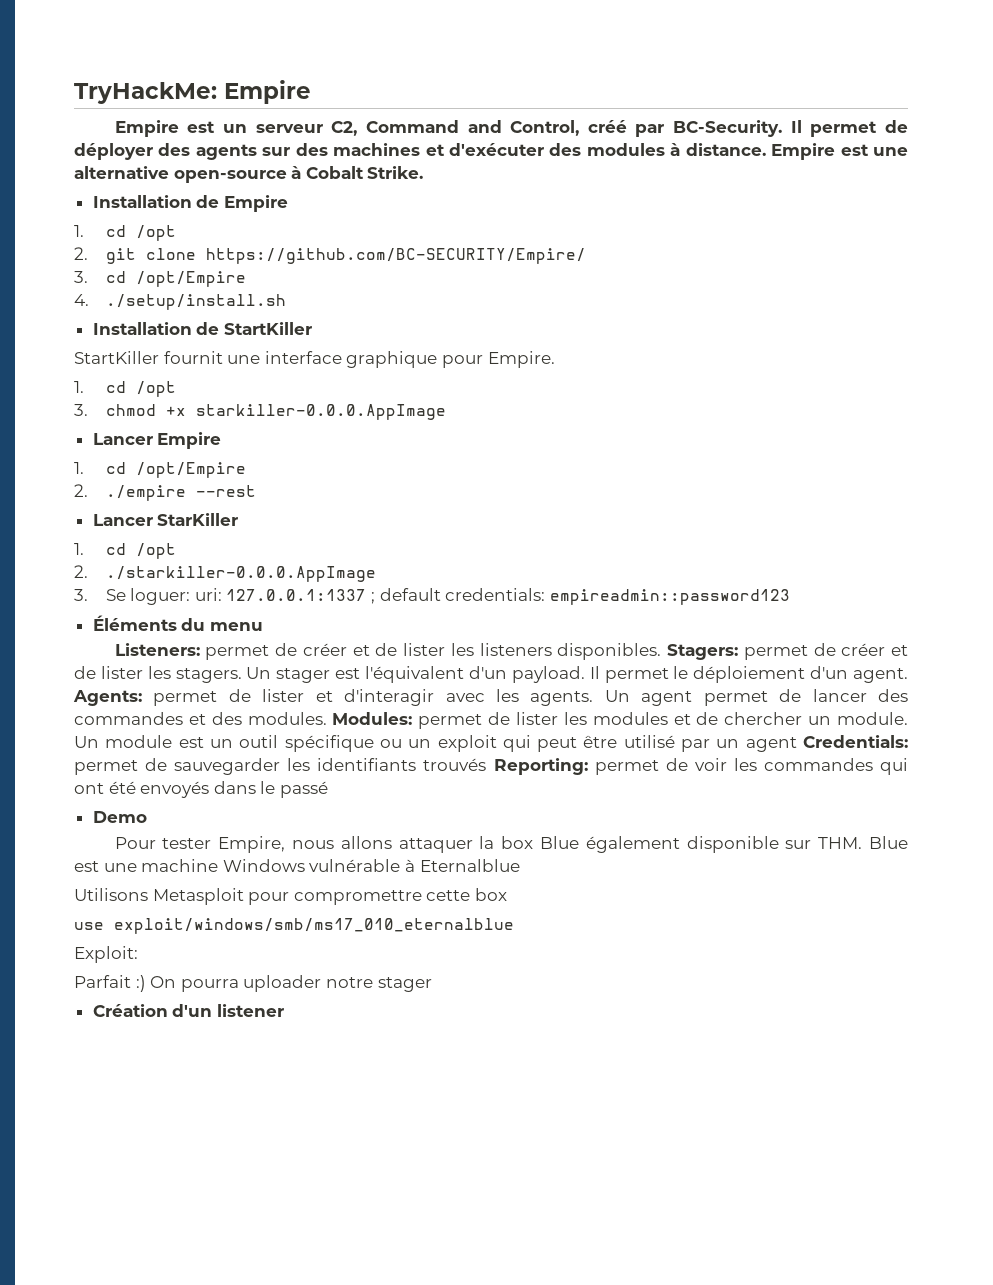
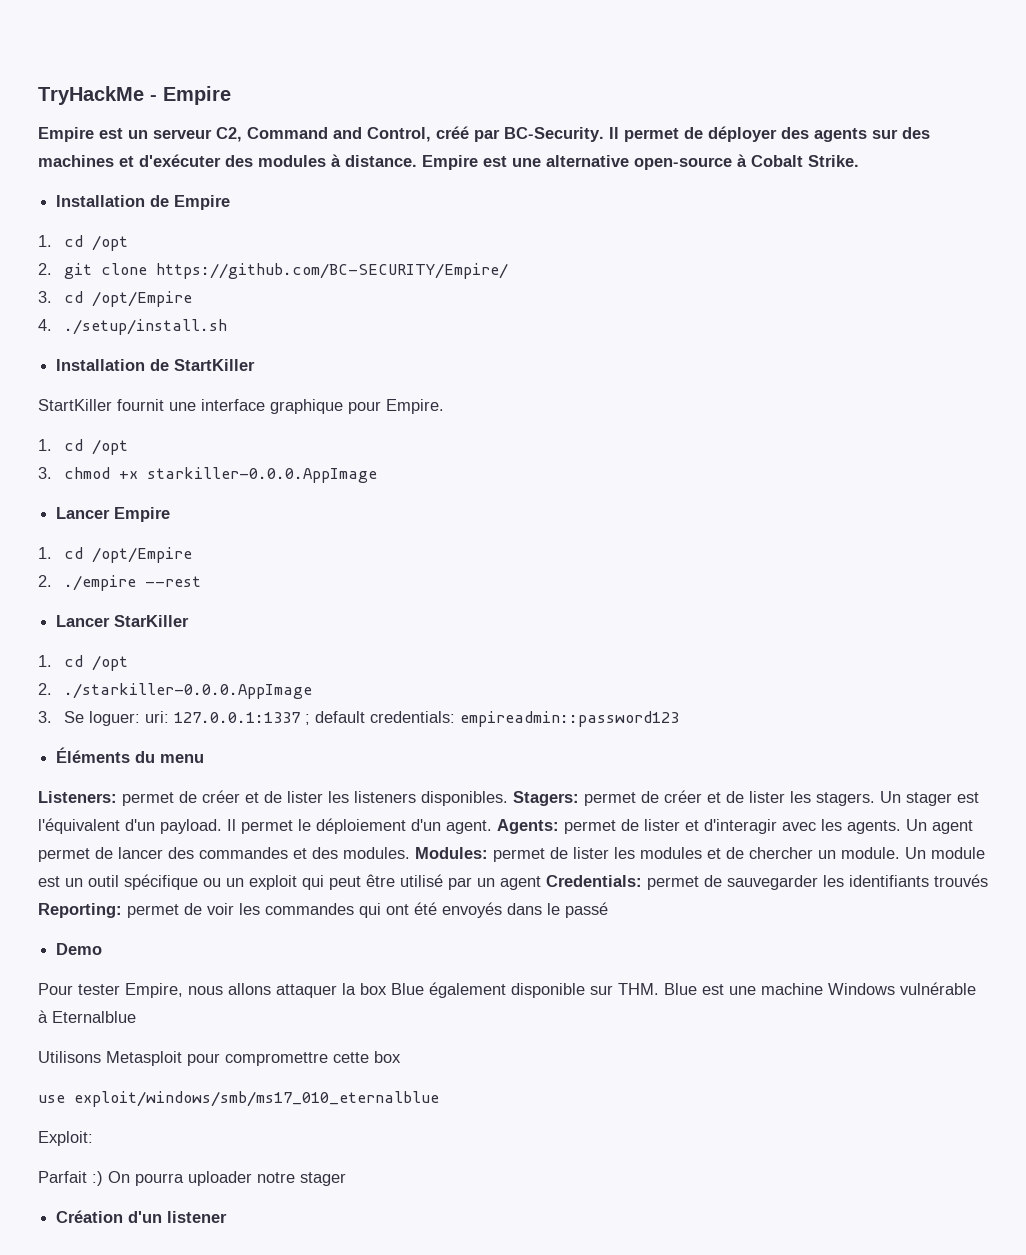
- TryHackMe: Empire
+ TryHackMe - Empire

